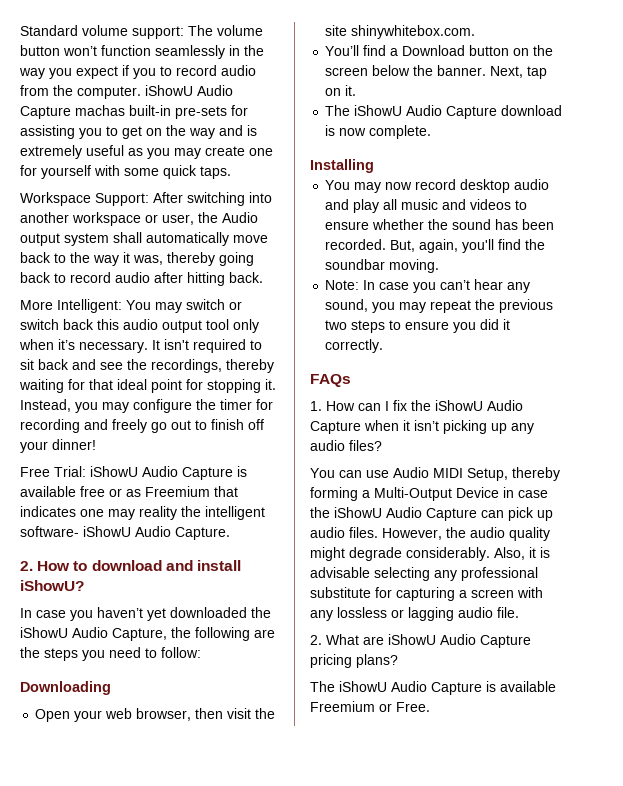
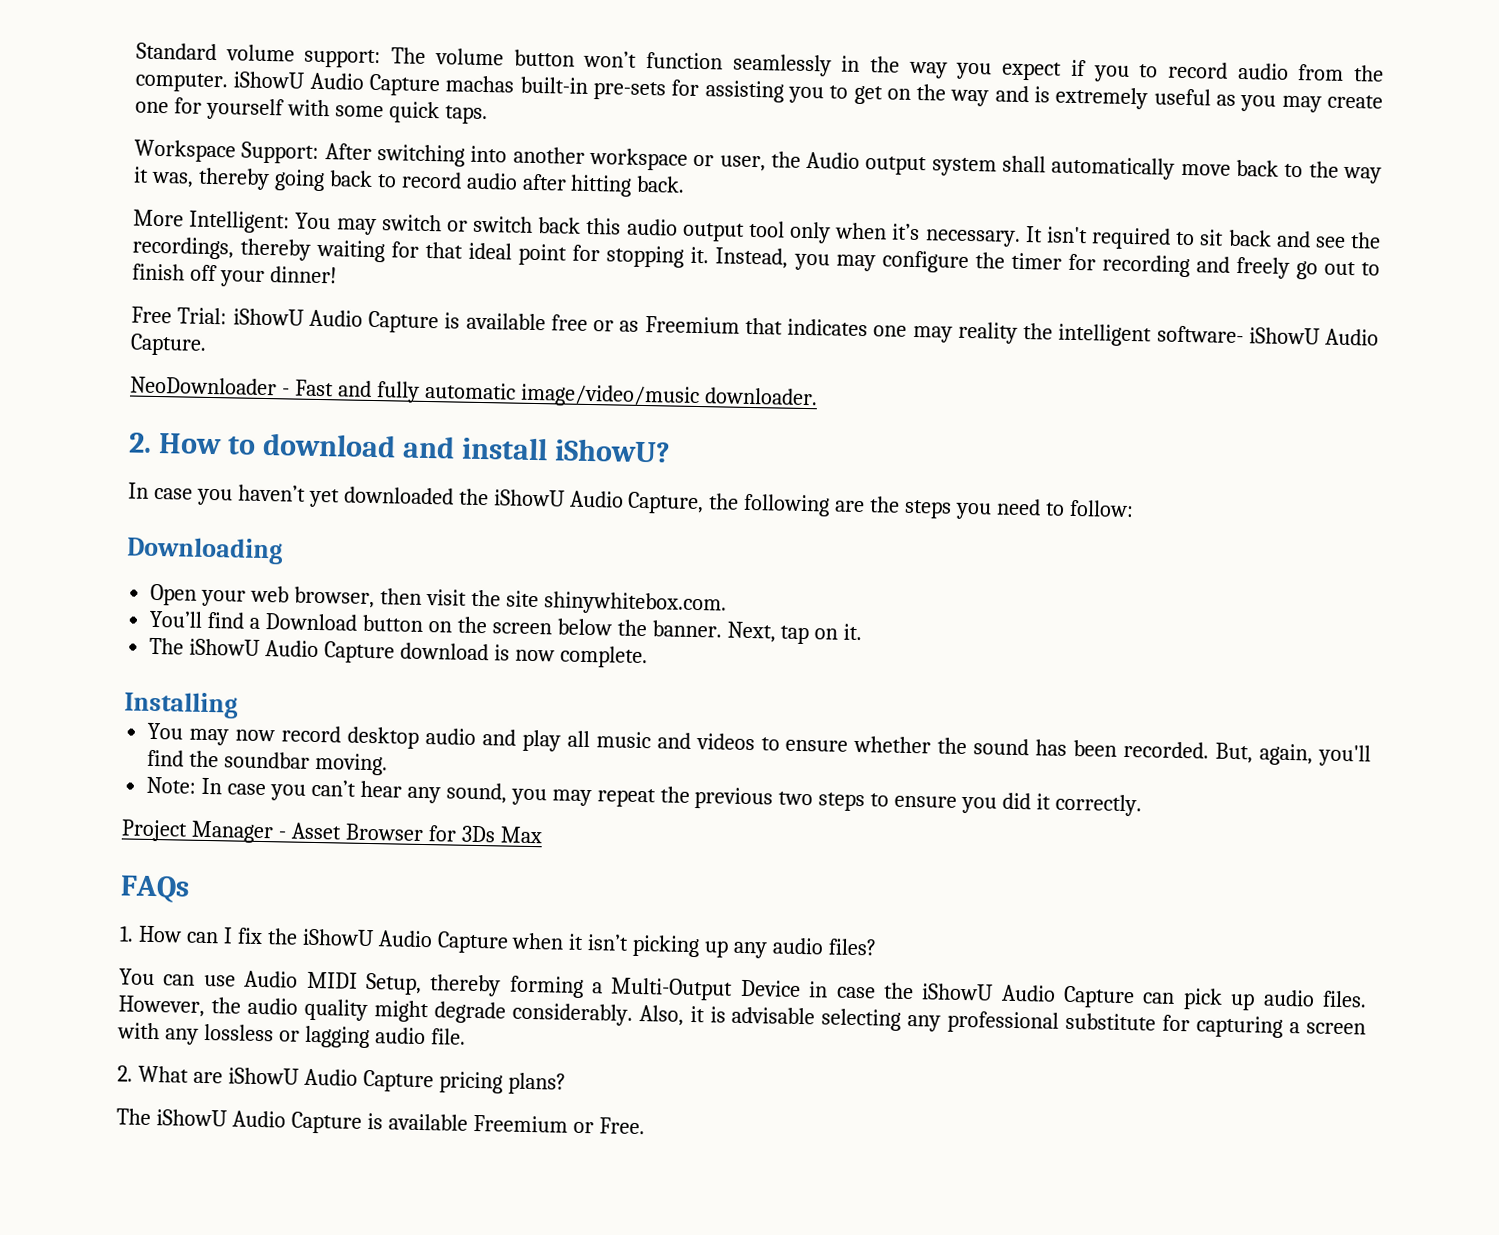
+ NeoDownloader - Fast and fully automatic image/video/music downloader.
+ Project Manager - Asset Browser for 3Ds Max

